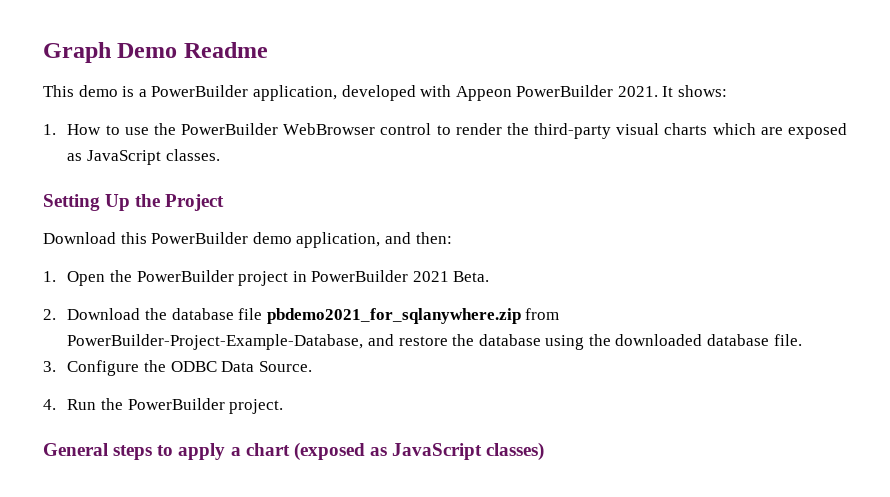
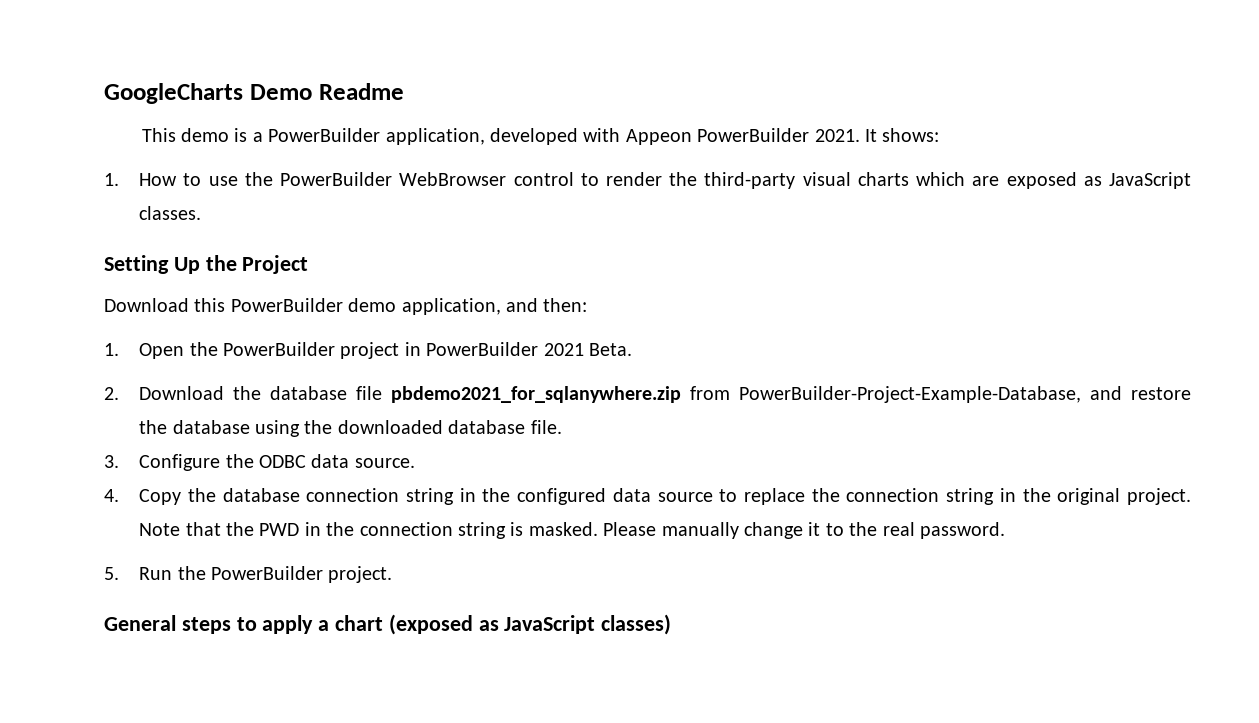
- Graph Demo Readme
+ GoogleCharts Demo Readme
- 3. Configure the ODBC Data Source.
- 4. Run the PowerBuilder project.
+ 3. Configure the ODBC data source.
+ 4. Copy the database connection string in the configured data source to replace the connection string in the original project. Note that the PWD in the connection string is masked. Please manually change it to the real password.
+ 5. Run the PowerBuilder project.

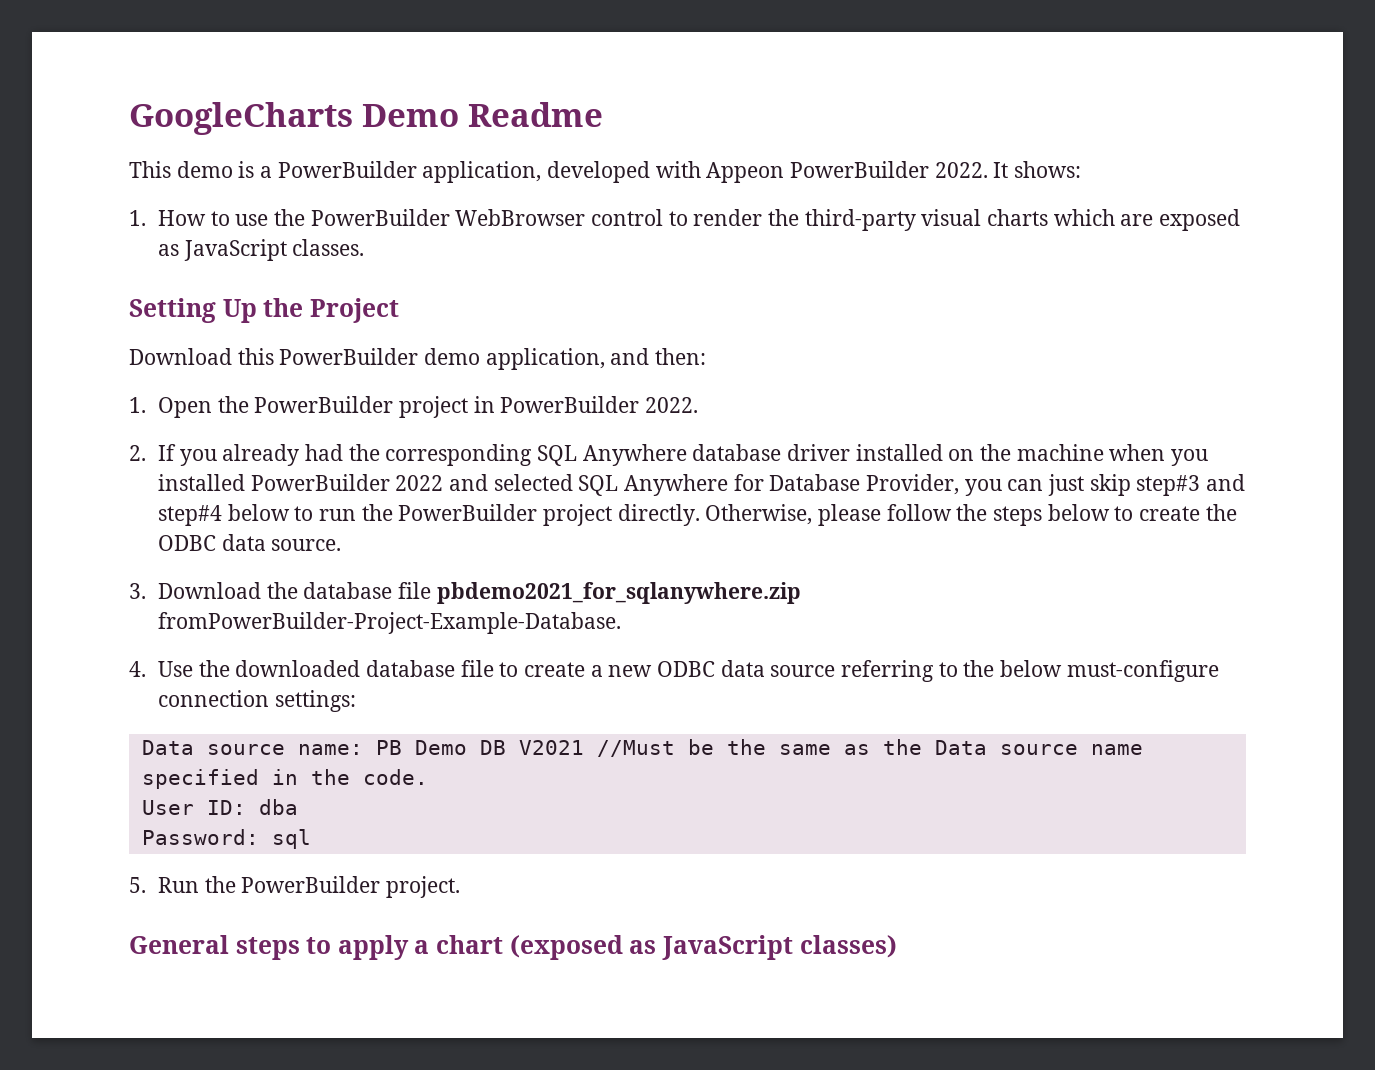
- This demo is a PowerBuilder application, developed with Appeon PowerBuilder 2021.
+ This demo is a PowerBuilder application, developed with Appeon PowerBuilder 2022.
- 1. Open the PowerBuilder project in PowerBuilder 2021 Beta.
- 2. Download the database file pbdemo2021_for_sqlanywhere.zip from PowerBuilder-Project-Example-Database, and restore the database using the downloaded database file.
- 3. Configure the ODBC data source.
- 4. Copy the database connection string in the configured data source to replace the connection string in the original project. Note that the PWD in the connection string is masked. Please manually change it to the real password.
+ 1. Open the PowerBuilder project in PowerBuilder 2022.
+ 2. If you already had the corresponding SQL Anywhere database driver installed on the machine when you installed PowerBuilder 2022 and selected SQL Anywhere for Database Provider, you can just skip step#3 and step#4 below to run the PowerBuilder project directly. Otherwise, please follow the steps below to create the ODBC data source.
+ 3. Download the database file pbdemo2021_for_sqlanywhere.zip fromPowerBuilder-Project-Example-Database.
+ 4. Use the downloaded database file to create a new ODBC data source referring to the below must-configure connection settings:
+ Data source name: PB Demo DB V2021 //Must be the same as the Data source name specified in the code.
+ User ID: dba
+ Password: sql

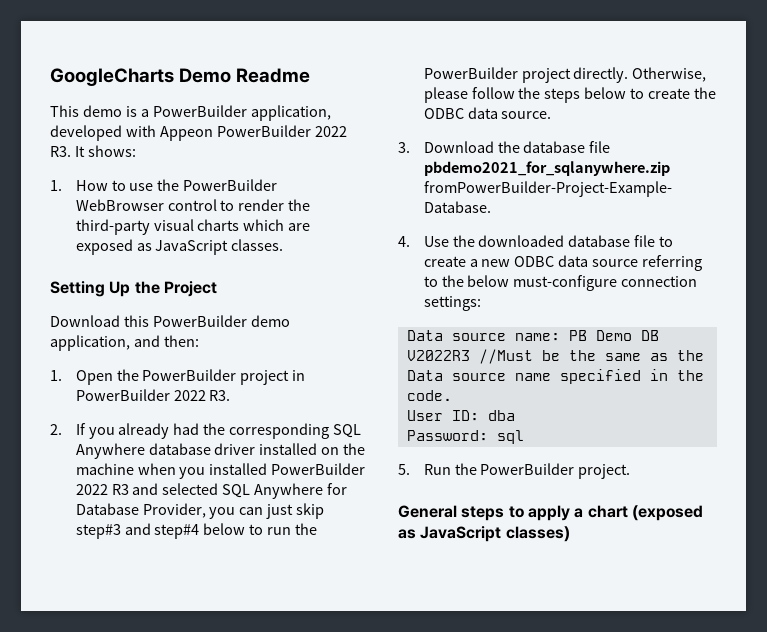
- This demo is a PowerBuilder application, developed with Appeon PowerBuilder 2022. It shows:
+ This demo is a PowerBuilder application, developed with Appeon PowerBuilder 2022 R3. It shows:
- 1. Open the PowerBuilder project in PowerBuilder 2022.
+ 1. Open the PowerBuilder project in PowerBuilder 2022 R3.
- 2. If you already had the corresponding SQL Anywhere database driver installed on the machine when you installed PowerBuilder 2022 and selected SQL Anywhere for Database Provider, you can just skip step#3 and step#4 below to run the PowerBuilder project directly.
+ 2. If you already had the corresponding SQL Anywhere database driver installed on the machine when you installed PowerBuilder 2022 R3 and selected SQL Anywhere for Database Provider, you can just skip step#3 and step#4 below to run the PowerBuilder project directly.
- Data source name: PB Demo DB V2021 //Must be the same as the Data source name specified in the code.
+ Data source name: PB Demo DB V2022R3 //Must be the same as the Data source name specified in the code.

